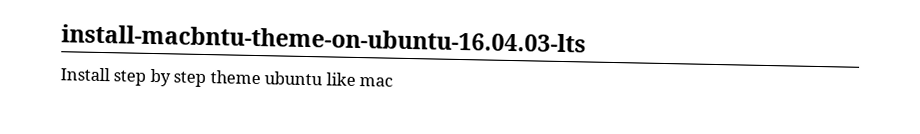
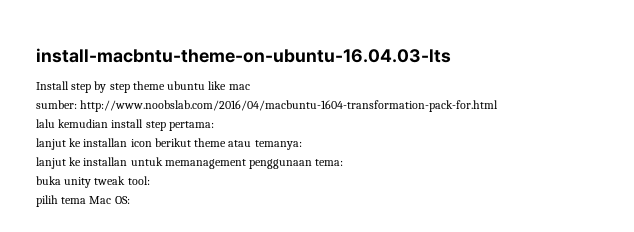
+ sumber: http://www.noobslab.com/2016/04/macbuntu-1604-transformation-pack-for.html
+ lalu kemudian install step pertama:
+ lanjut ke installan icon berikut theme atau temanya:
+ lanjut ke installan untuk memanagement penggunaan tema:
+ buka unity tweak tool:
+ pilih tema Mac OS:

